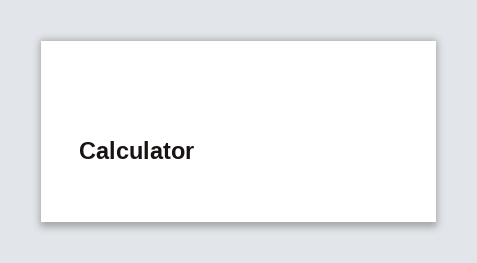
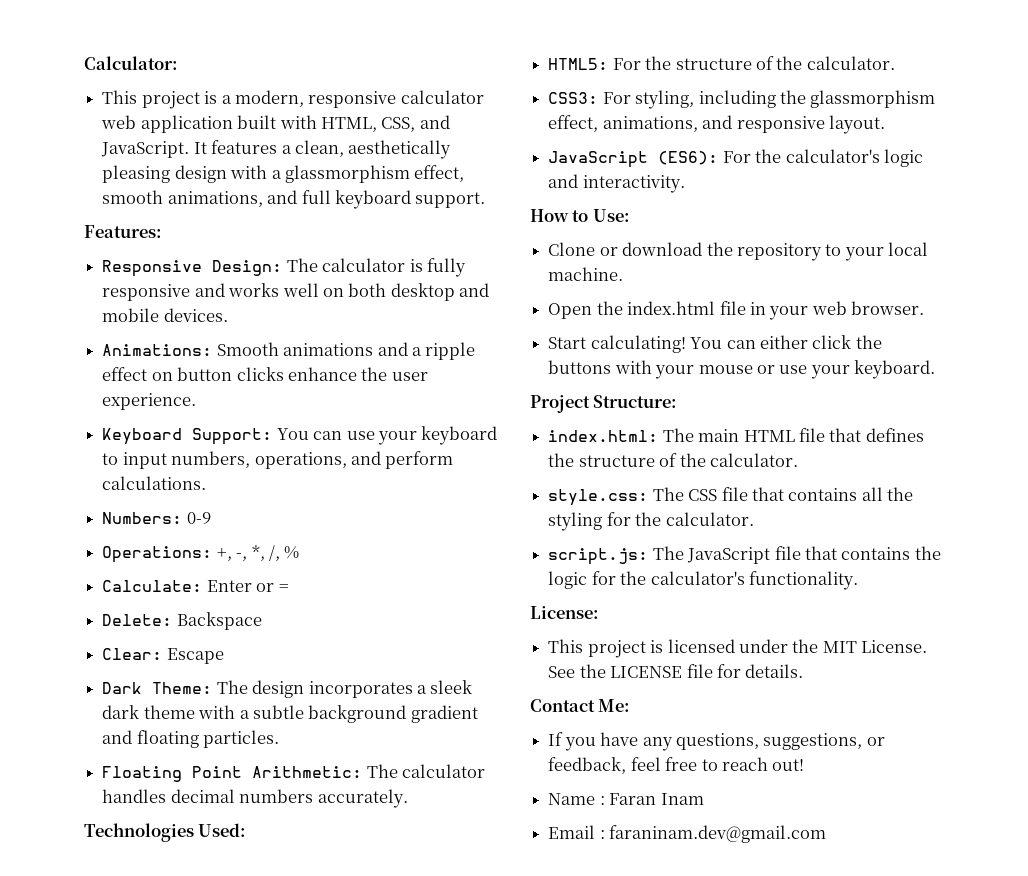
- Calculator
+ Calculator:
+ This project is a modern, responsive calculator web application built with HTML, CSS, and JavaScript. It features a clean, aesthetically pleasing design with a glassmorphism effect, smooth animations, and full keyboard support.
+ Features:
+ Responsive Design: The calculator is fully responsive and works well on both desktop and mobile devices.
+ Animations: Smooth animations and a ripple effect on button clicks enhance the user experience.
+ Keyboard Support: You can use your keyboard to input numbers, operations, and perform calculations.
+ Numbers: 0-9
+ Operations: +, -, *, /, %
+ Calculate: Enter or =
+ Delete: Backspace
+ Clear: Escape
+ Dark Theme: The design incorporates a sleek dark theme with a subtle background gradient and floating particles.
+ Floating Point Arithmetic: The calculator handles decimal numbers accurately.
+ Technologies Used:
+ HTML5: For the structure of the calculator.
+ CSS3: For styling, including the glassmorphism effect, animations, and responsive layout.
+ JavaScript (ES6): For the calculator's logic and interactivity.
+ How to Use:
+ Clone or download the repository to your local machine.
+ Open the index.html file in your web browser.
+ Start calculating! You can either click the buttons with your mouse or use your keyboard.
+ Project Structure:
+ index.html: The main HTML file that defines the structure of the calculator.
+ style.css: The CSS file that contains all the styling for the calculator.
+ script.js: The JavaScript file that contains the logic for the calculator's functionality.
+ License:
+ This project is licensed under the MIT License. See the LICENSE file for details.
+ Contact Me:
+ If you have any questions, suggestions, or feedback, feel free to reach out!
+ Name : Faran Inam
+ Email : faraninam.dev@gmail.com

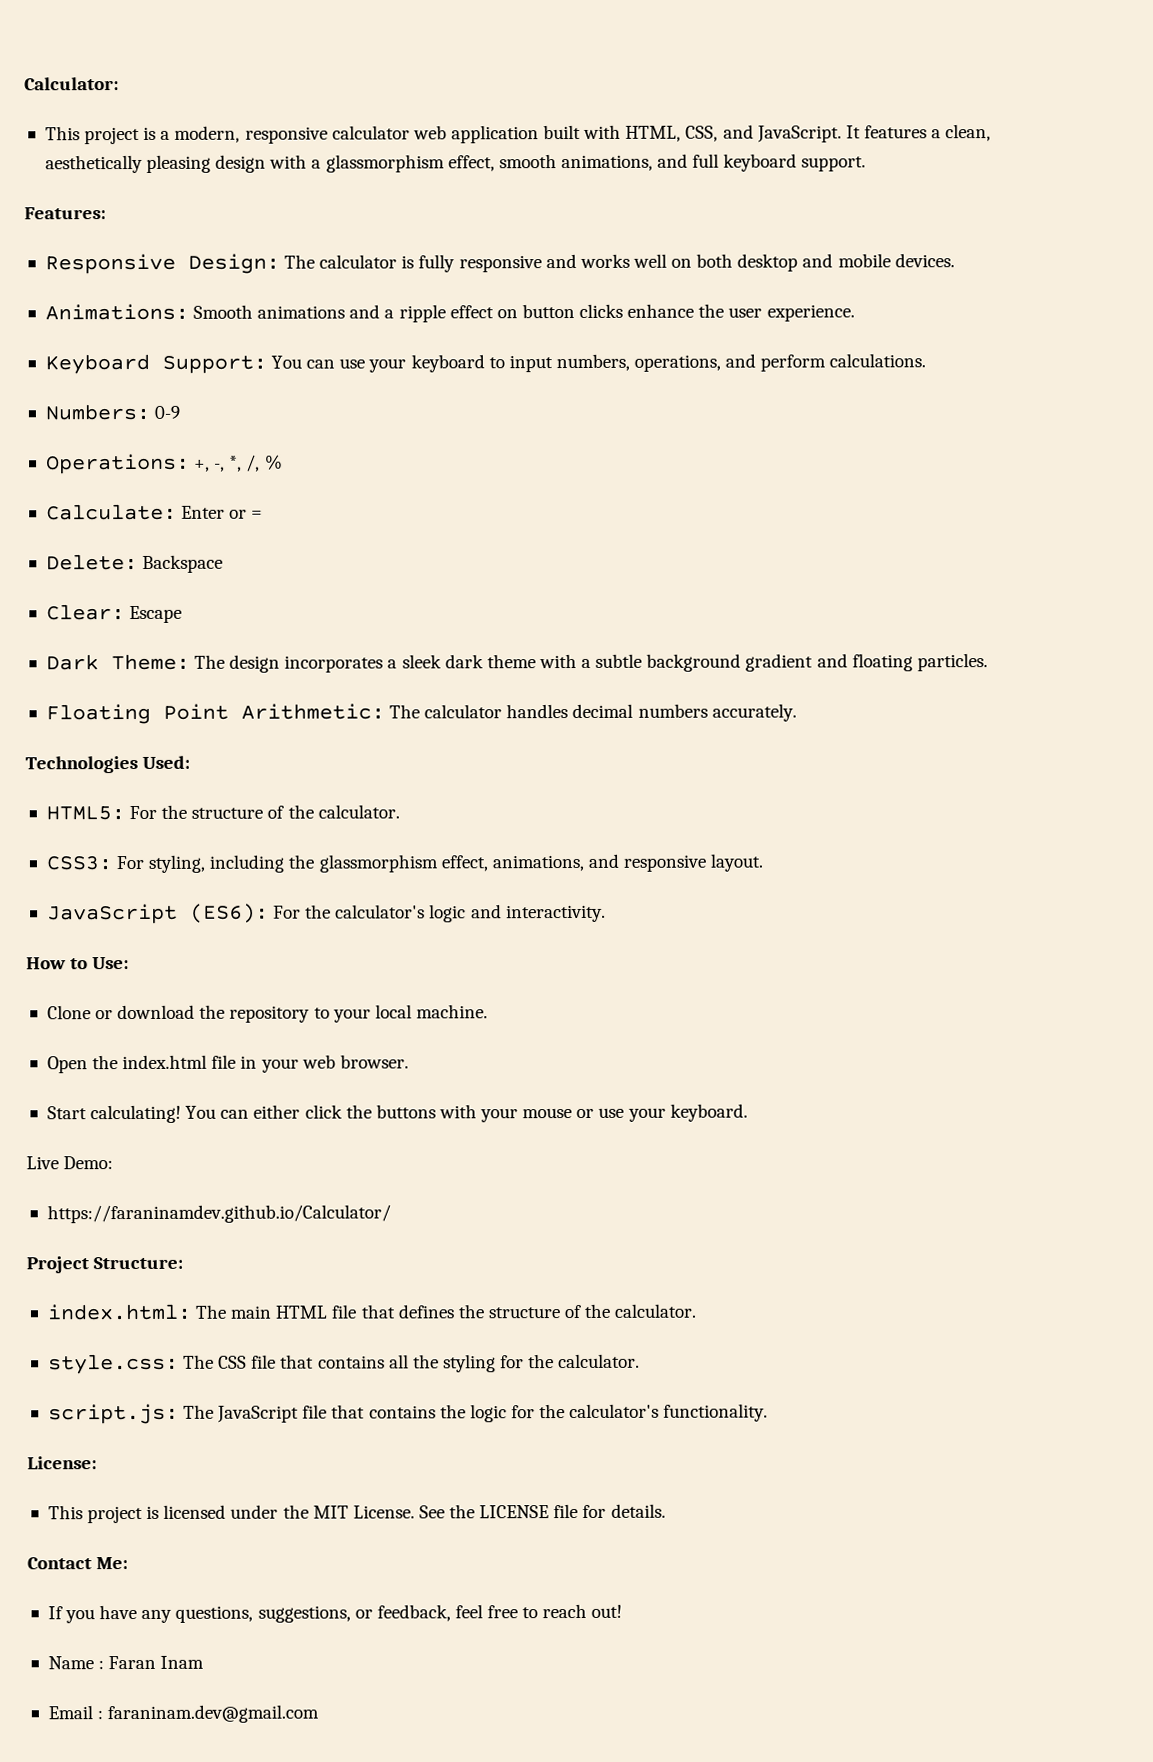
+ Live Demo:
+ https://faraninamdev.github.io/Calculator/

